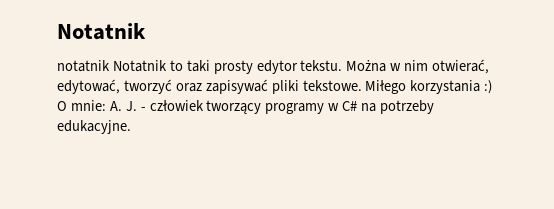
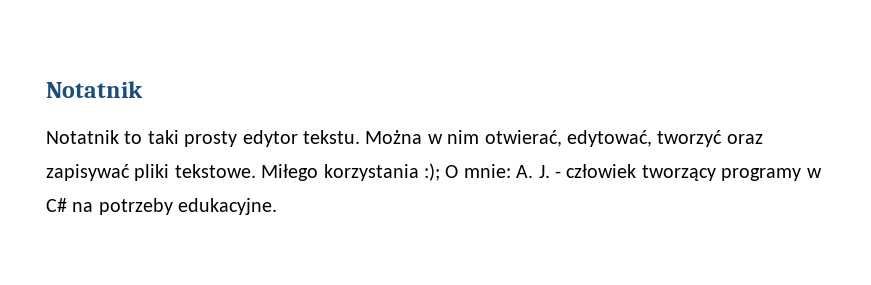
- notatnik Notatnik to taki prosty edytor tekstu.
+ Notatnik to taki prosty edytor tekstu.
- Miłego korzystania :) O mnie: A. J. - człowiek tworzący programy w C# na potrzeby edukacyjne.
+ Miłego korzystania :); O mnie: A. J. - człowiek tworzący programy w C# na potrzeby edukacyjne.

